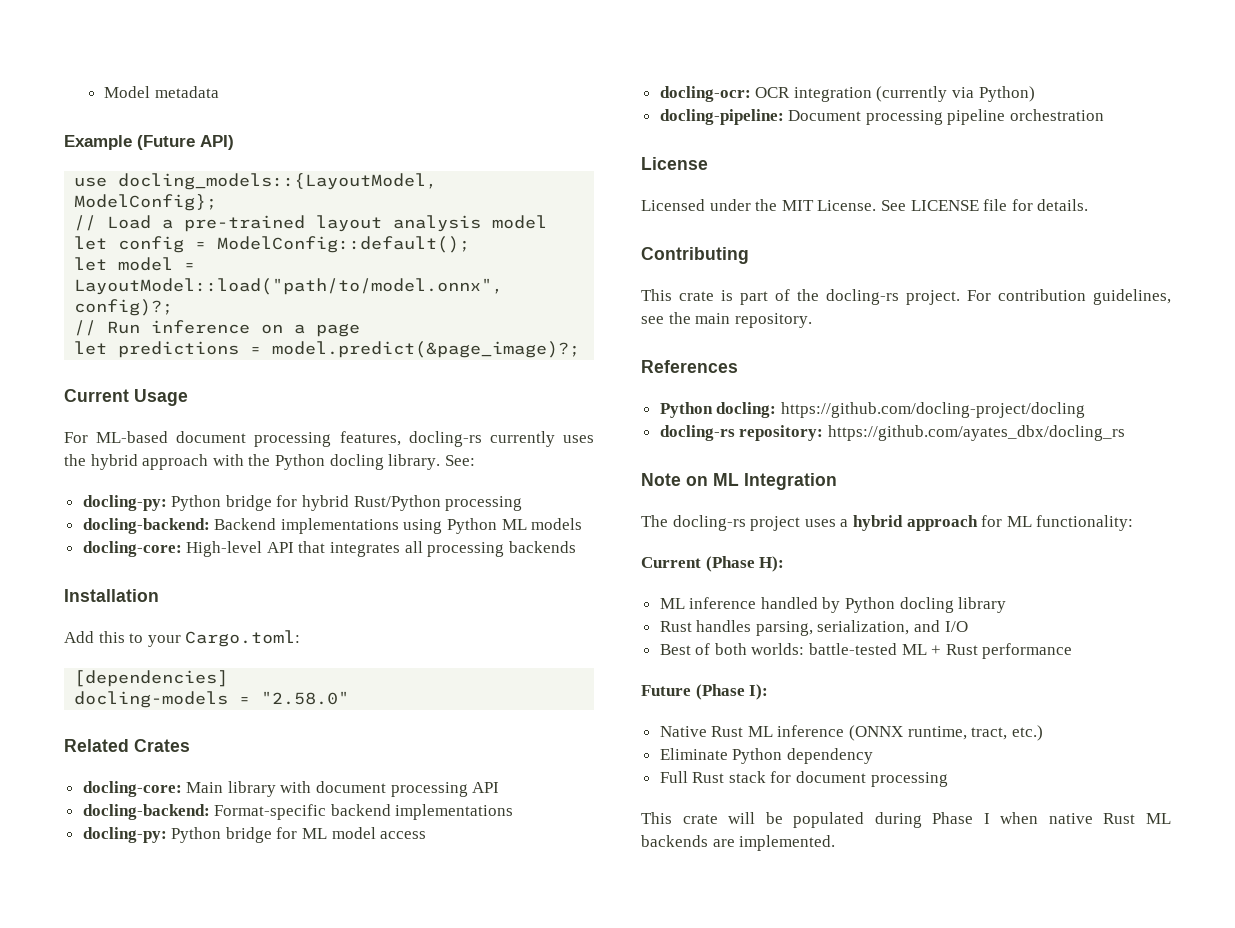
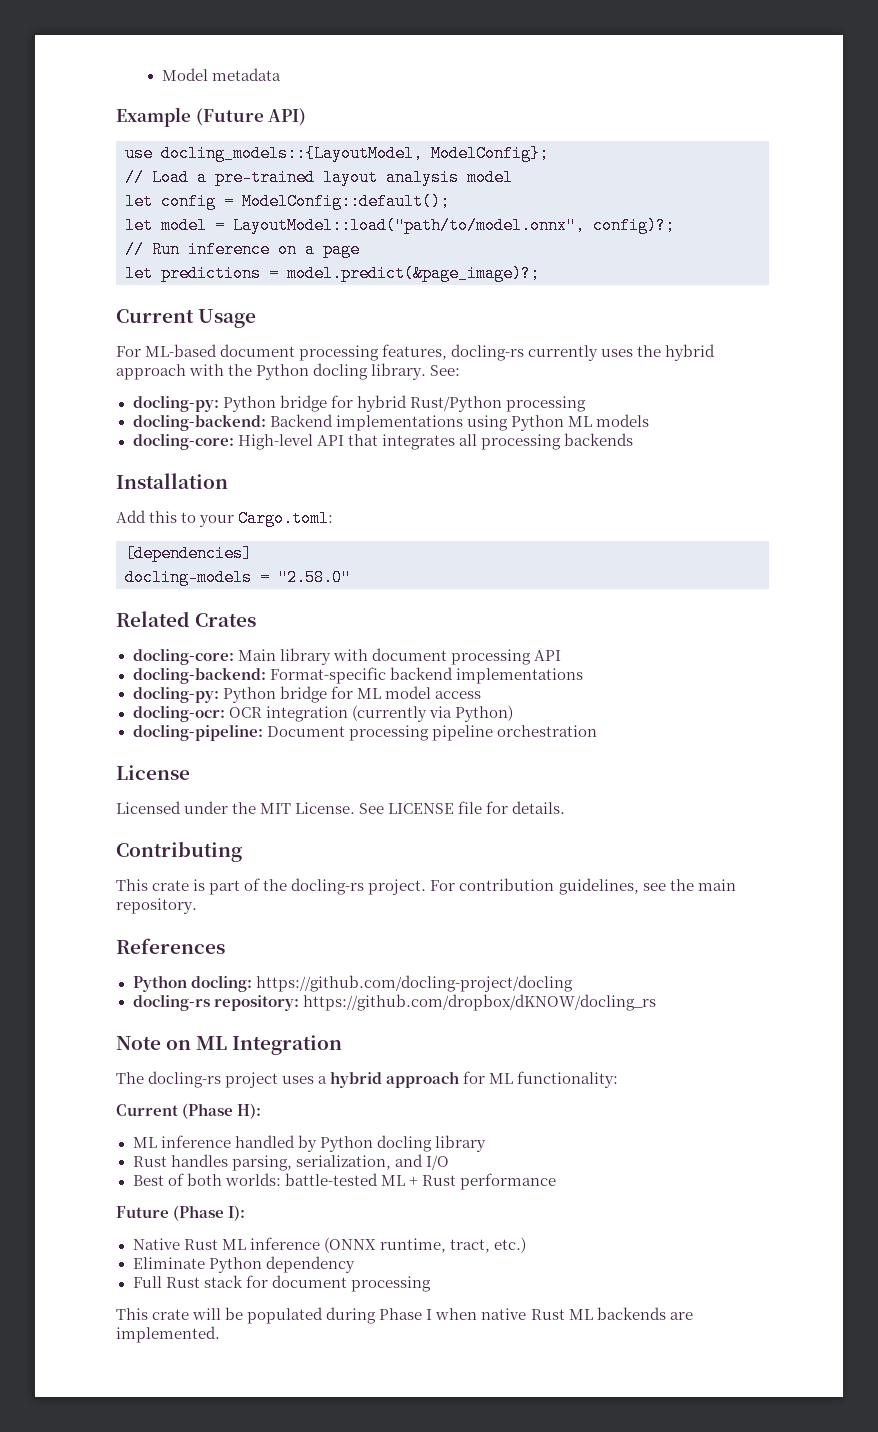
- docling-rs repository: https://github.com/ayates_dbx/docling_rs
+ docling-rs repository: https://github.com/dropbox/dKNOW/docling_rs

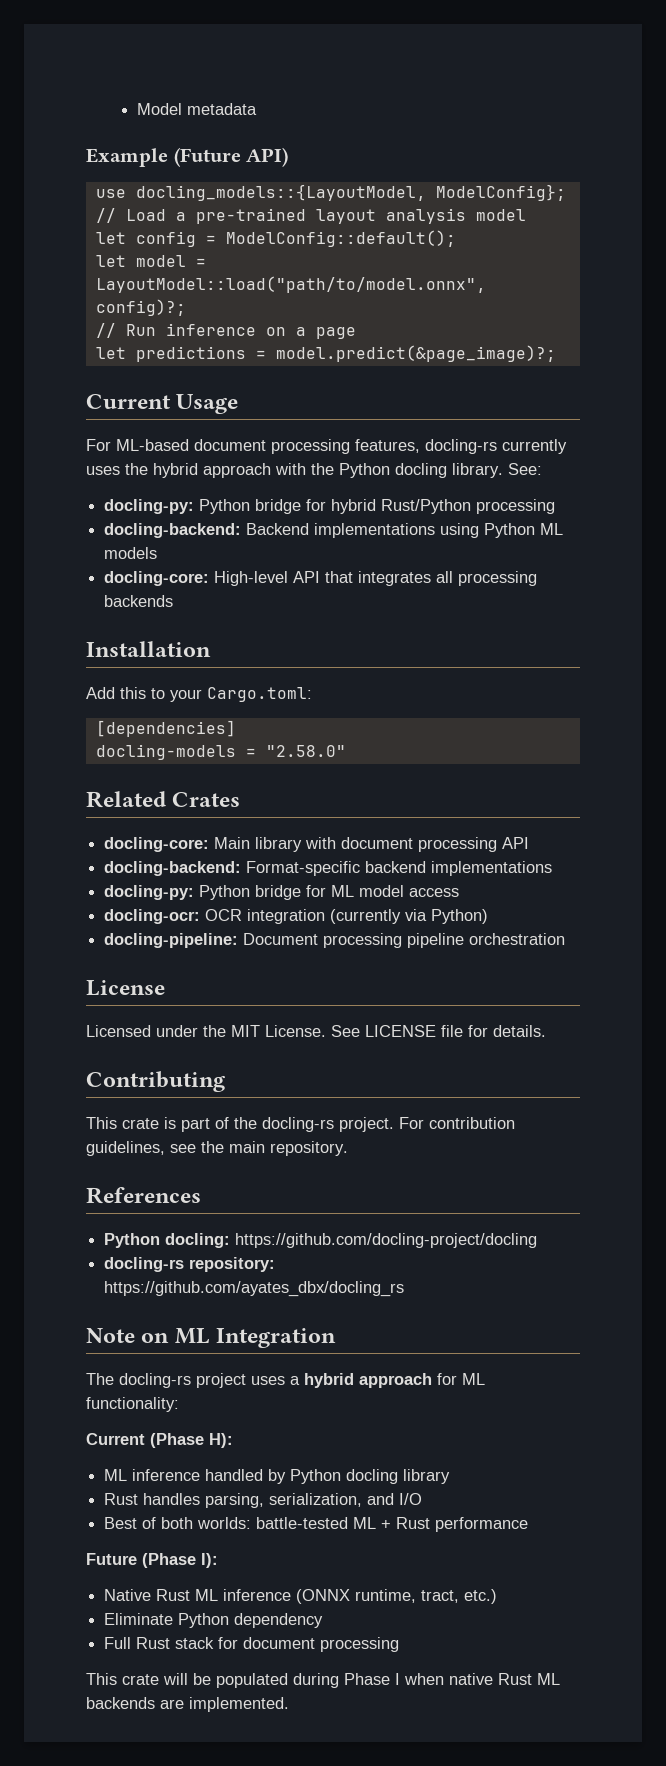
- docling-rs repository: https://github.com/dropbox/dKNOW/docling_rs
+ docling-rs repository: https://github.com/ayates_dbx/docling_rs

